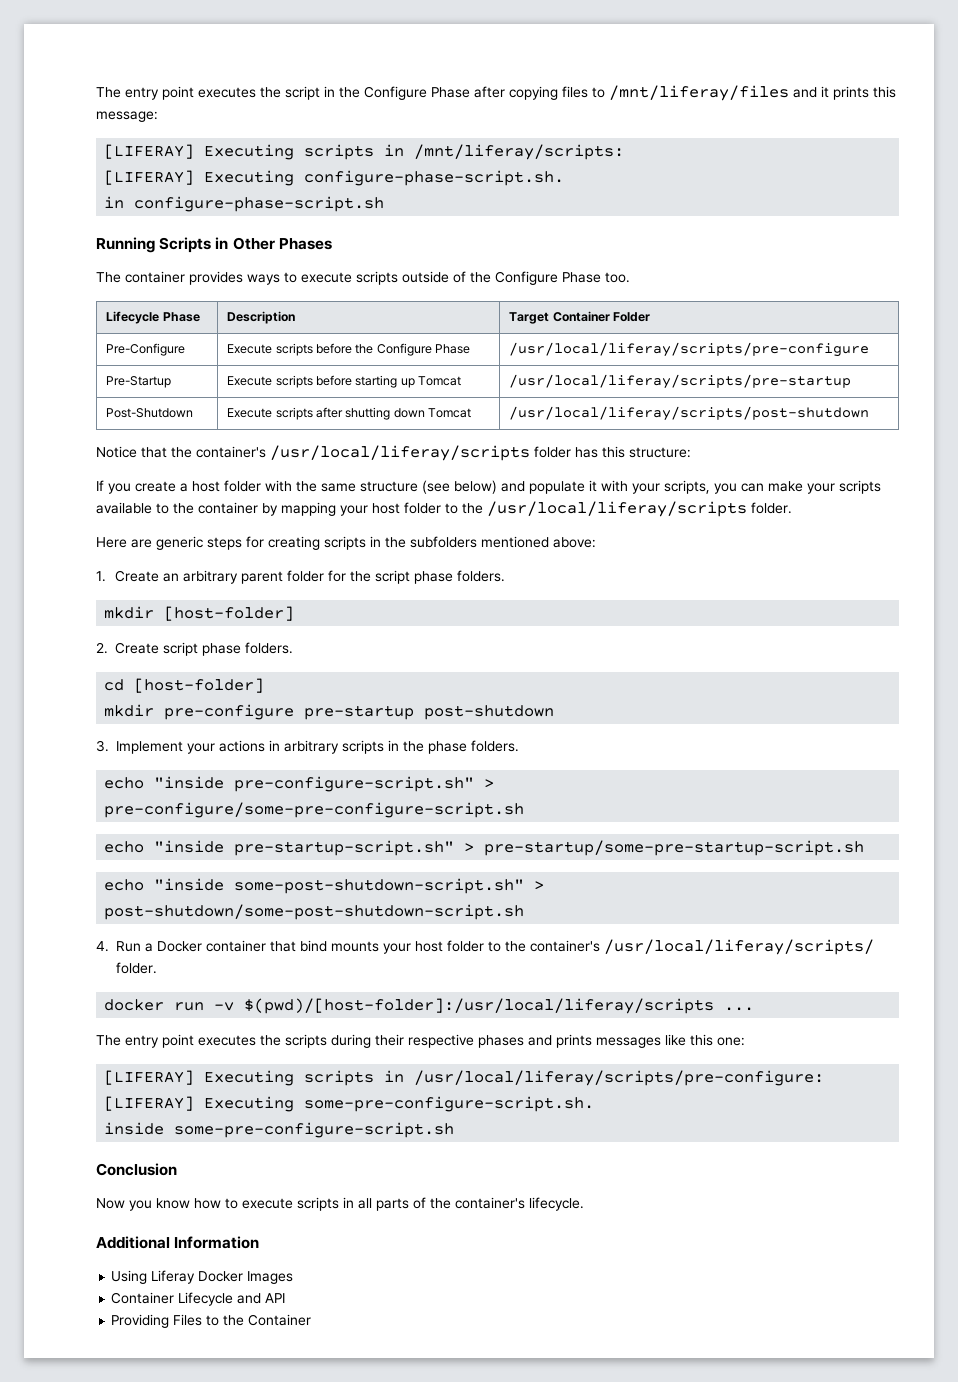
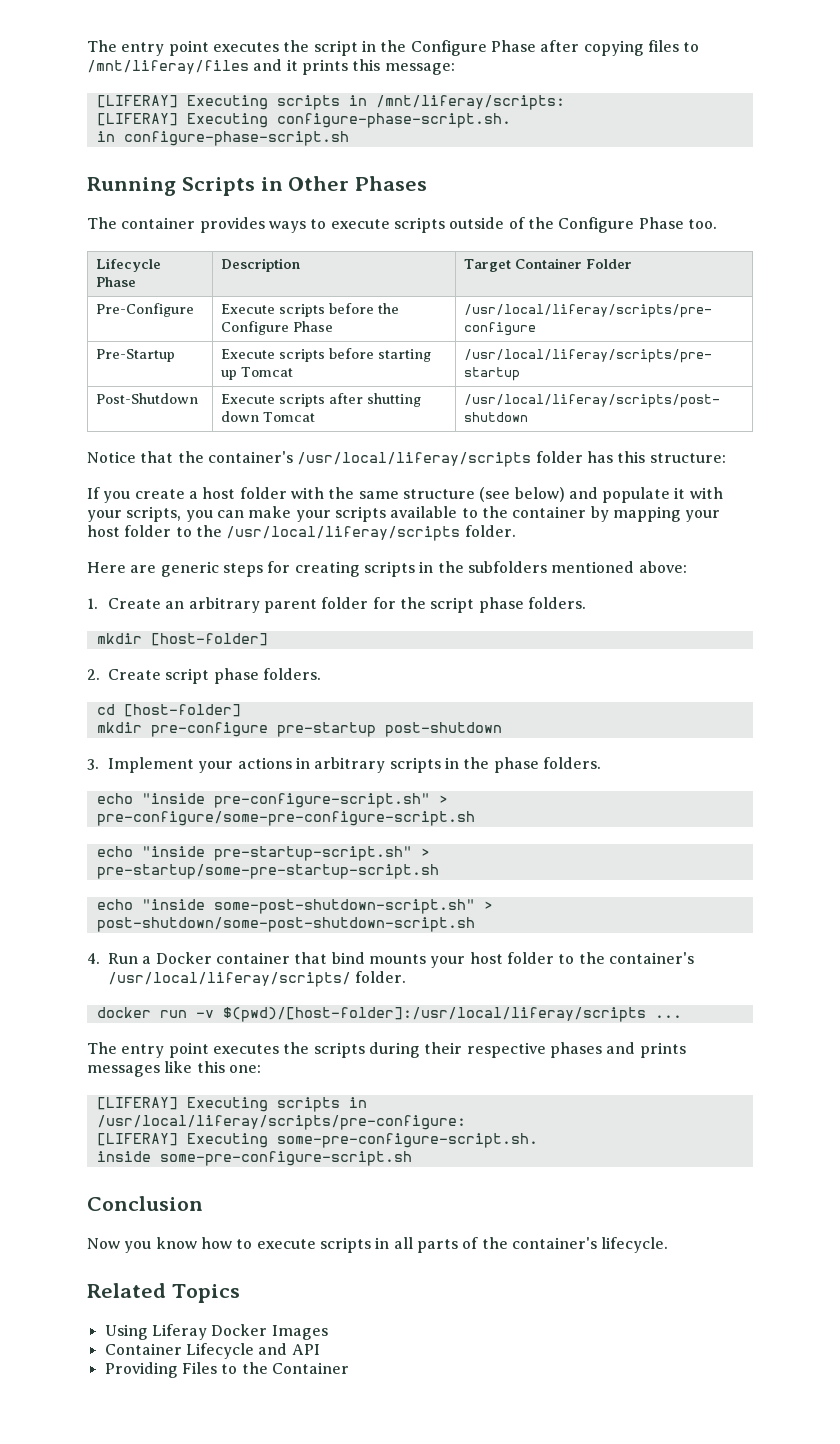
- Additional Information
+ Related Topics

